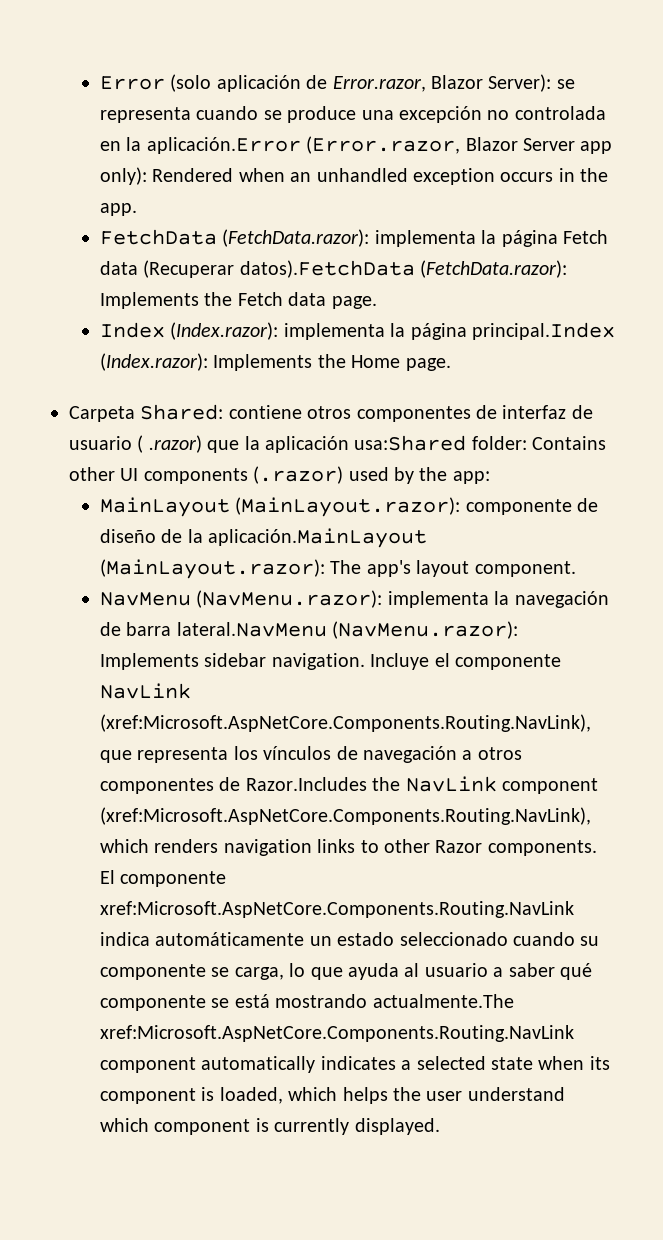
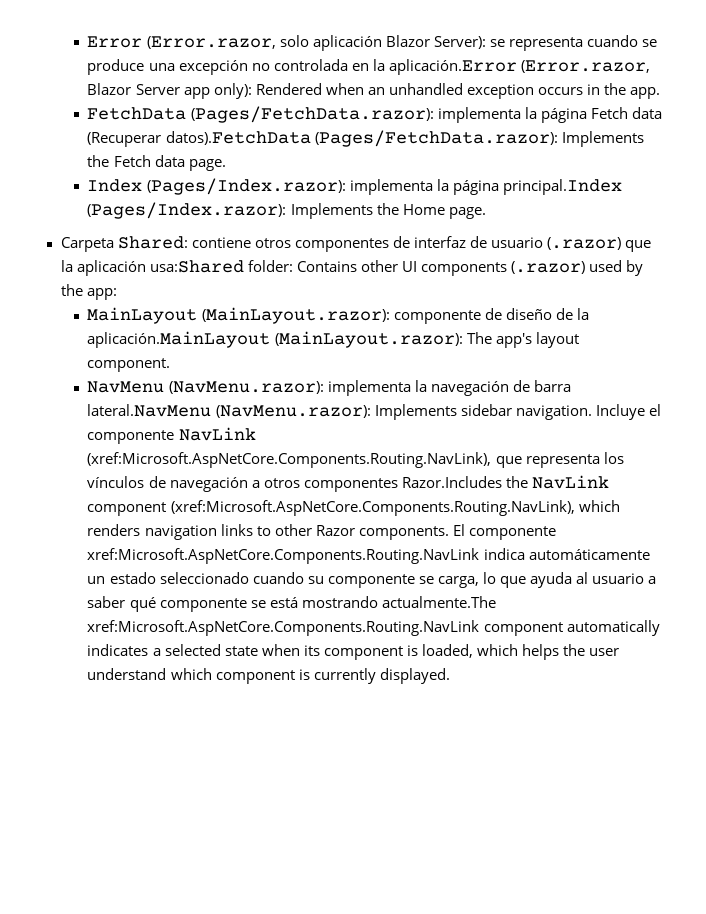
- Error (solo aplicación de Error.razor, Blazor Server): se representa cuando se produce una excepción no controlada en la aplicación.Error (Error.razor, Blazor Server app only): Rendered when an unhandled exception occurs in the app.
+ Error (Error.razor, solo aplicación Blazor Server): se representa cuando se produce una excepción no controlada en la aplicación.Error (Error.razor, Blazor Server app only): Rendered when an unhandled exception occurs in the app.
- FetchData (FetchData.razor): implementa la página Fetch data (Recuperar datos).FetchData (FetchData.razor): Implements the Fetch data page.
+ FetchData (Pages/FetchData.razor): implementa la página Fetch data (Recuperar datos).FetchData (Pages/FetchData.razor): Implements the Fetch data page.
- Index (Index.razor): implementa la página principal.Index (Index.razor): Implements the Home page.
+ Index (Pages/Index.razor): implementa la página principal.Index (Pages/Index.razor): Implements the Home page.
- Carpeta Shared: contiene otros componentes de interfaz de usuario ( .razor) que la aplicación usa:Shared folder: Contains other UI components (.razor) used by the app:
+ Carpeta Shared: contiene otros componentes de interfaz de usuario (.razor) que la aplicación usa:Shared folder: Contains other UI components (.razor) used by the app:
- Incluye el componente NavLink (xref:Microsoft.AspNetCore.Components.Routing.NavLink), que representa los vínculos de navegación a otros componentes de Razor.Includes the NavLink component (xref:Microsoft.AspNetCore.Components.Routing.NavLink), which renders navigation links to other Razor components.
+ Incluye el componente NavLink (xref:Microsoft.AspNetCore.Components.Routing.NavLink), que representa los vínculos de navegación a otros componentes Razor.Includes the NavLink component (xref:Microsoft.AspNetCore.Components.Routing.NavLink), which renders navigation links to other Razor components.

